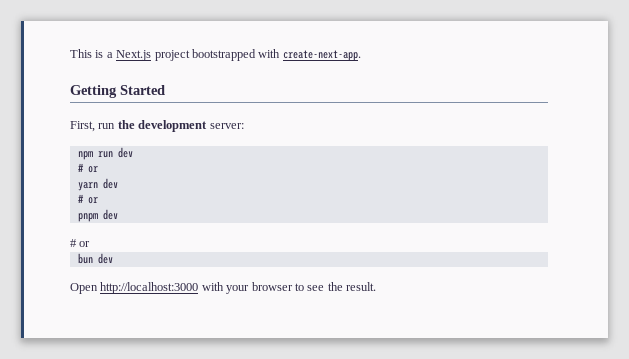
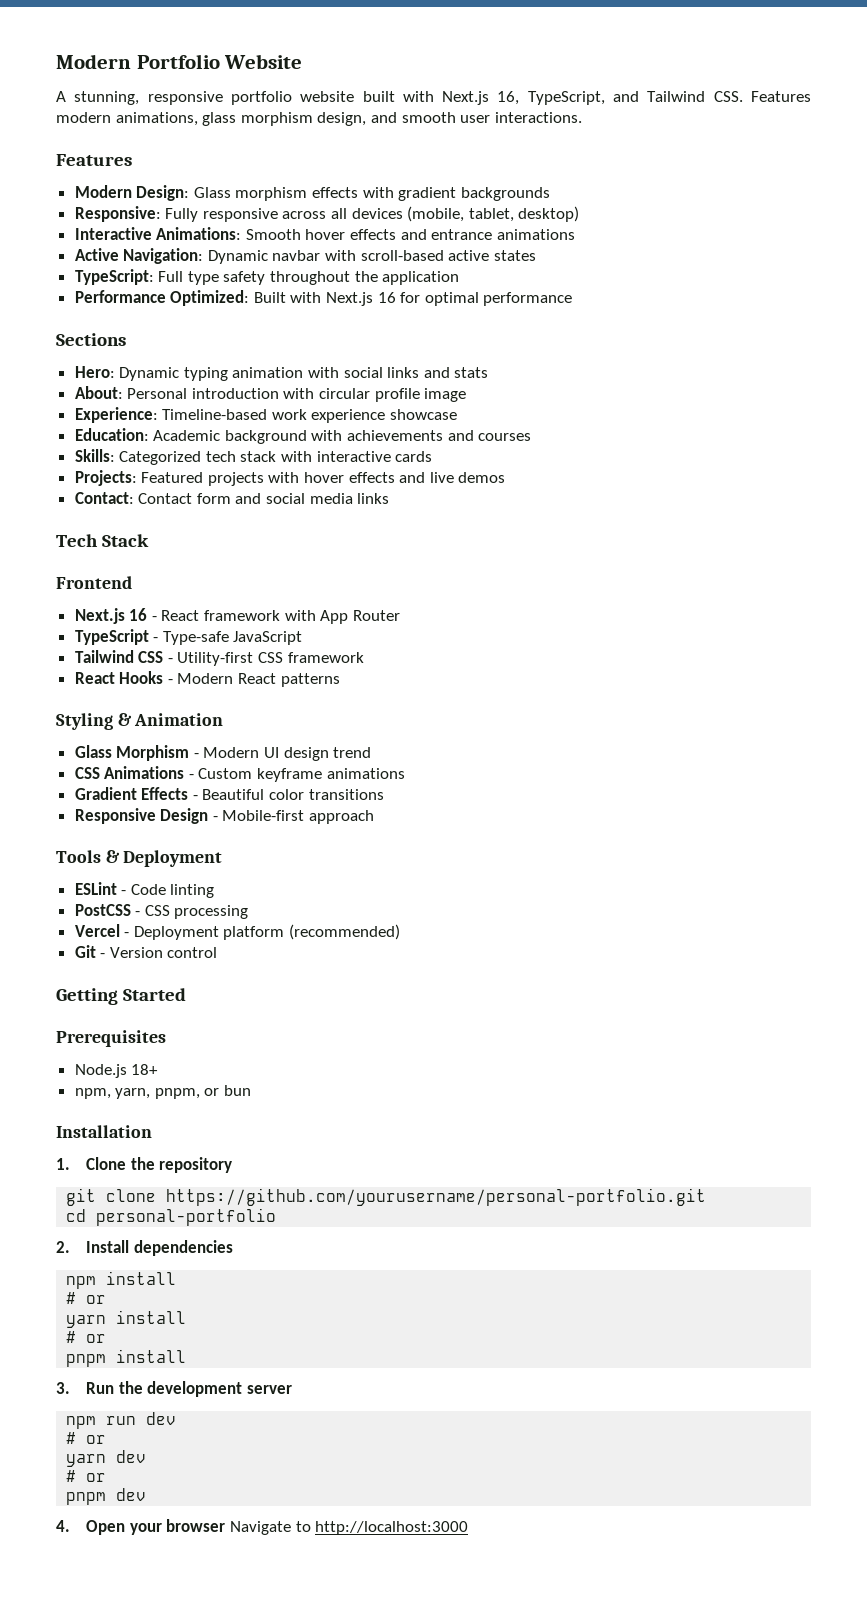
- This is a Next.js project bootstrapped with create-next-app.
+ Modern Portfolio Website
+ A stunning, responsive portfolio website built with Next.js 16, TypeScript, and Tailwind CSS. Features modern animations, glass morphism design, and smooth user interactions.
+ Features
+ Modern Design: Glass morphism effects with gradient backgrounds
+ Responsive: Fully responsive across all devices (mobile, tablet, desktop)
+ Interactive Animations: Smooth hover effects and entrance animations
+ Active Navigation: Dynamic navbar with scroll-based active states
+ TypeScript: Full type safety throughout the application
+ Performance Optimized: Built with Next.js 16 for optimal performance
+ Sections
+ Hero: Dynamic typing animation with social links and stats
+ About: Personal introduction with circular profile image
+ Experience: Timeline-based work experience showcase
+ Education: Academic background with achievements and courses
+ Skills: Categorized tech stack with interactive cards
+ Projects: Featured projects with hover effects and live demos
+ Contact: Contact form and social media links
+ Tech Stack
+ Frontend
+ Next.js 16 - React framework with App Router
+ TypeScript - Type-safe JavaScript
+ Tailwind CSS - Utility-first CSS framework
+ React Hooks - Modern React patterns
+ Styling & Animation
+ Glass Morphism - Modern UI design trend
+ CSS Animations - Custom keyframe animations
+ Gradient Effects - Beautiful color transitions
+ Responsive Design - Mobile-first approach
+ Tools & Deployment
+ ESLint - Code linting
+ PostCSS - CSS processing
+ Vercel - Deployment platform (recommended)
+ Git - Version control
  Getting Started
- First, run the development server:
+ Prerequisites
+ Node.js 18+
+ npm, yarn, pnpm, or bun
+ Installation
+ 1. Clone the repository
+ git clone https://github.com/yourusername/personal-portfolio.git
+ cd personal-portfolio
+ 2. Install dependencies
+ npm install
+ # or
+ yarn install
+ # or
+ pnpm install
+ 3. Run the development server
  pnpm dev
- # or
- bun dev
- Open http://localhost:3000 with your browser to see the result.
+ 4. Open your browser Navigate to http://localhost:3000

